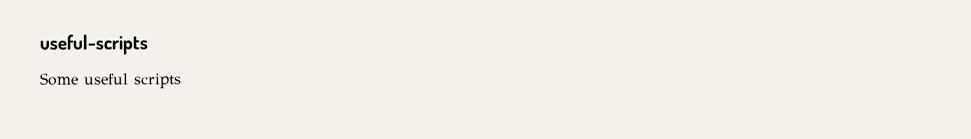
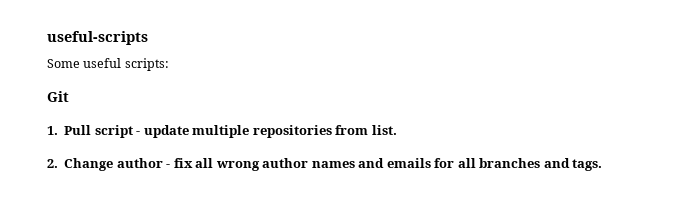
- Some useful scripts
+ Some useful scripts:
+ Git
+ 1. Pull script - update multiple repositories from list.
+ 2. Change author - fix all wrong author names and emails for all branches and tags.

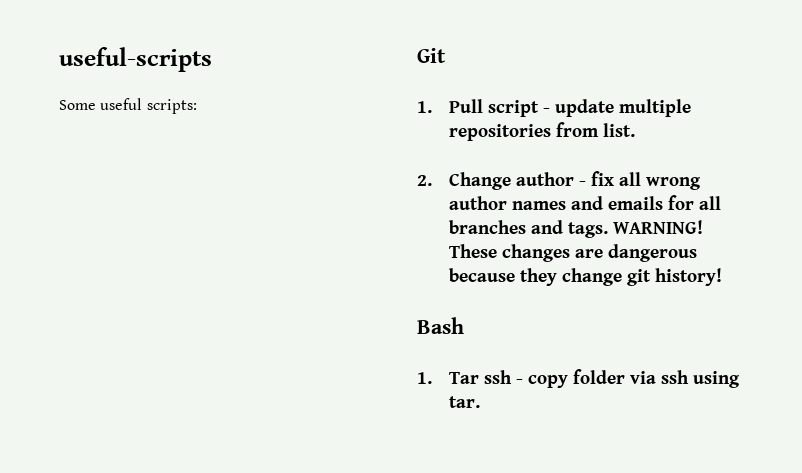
+ WARNING! These changes are dangerous because they change git history!
+ Bash
+ 1. Tar ssh - copy folder via ssh using tar.

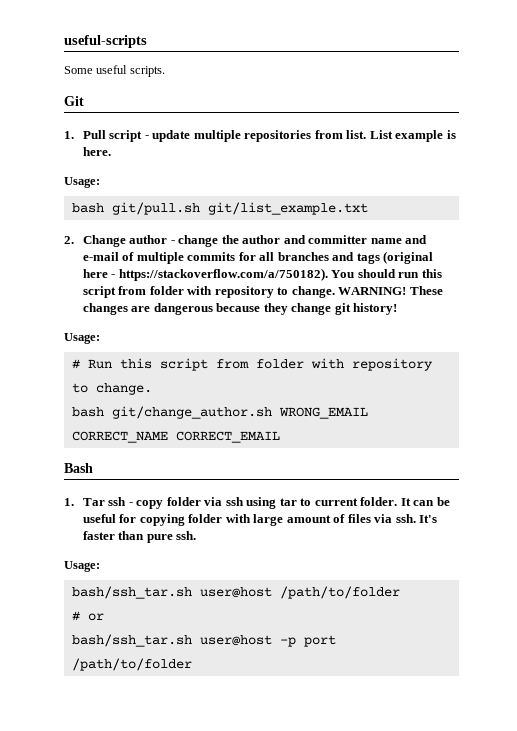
- Some useful scripts:
+ Some useful scripts.
- 1. Pull script - update multiple repositories from list.
- 2. Change author - fix all wrong author names and emails for all branches and tags.
+ 1. Pull script - update multiple repositories from list. List example is here.
+ Usage:
+ bash git/pull.sh git/list_example.txt
+ 2. Change author - change the author and committer name and e-mail of multiple commits for all branches and tags (original here - https://stackoverflow.com/a/750182). You should run this script from folder with repository to change.
  These changes are dangerous because they change git history!
+ Usage:
+ # Run this script from folder with repository to change.
+ bash git/change_author.sh WRONG_EMAIL CORRECT_NAME CORRECT_EMAIL
- 1. Tar ssh - copy folder via ssh using tar.
+ 1. Tar ssh - copy folder via ssh using tar to current folder. It can be useful for copying folder with large amount of files via ssh. It's faster than pure ssh.
+ Usage:
+ bash/ssh_tar.sh user@host /path/to/folder
+ # or
+ bash/ssh_tar.sh user@host -p port /path/to/folder

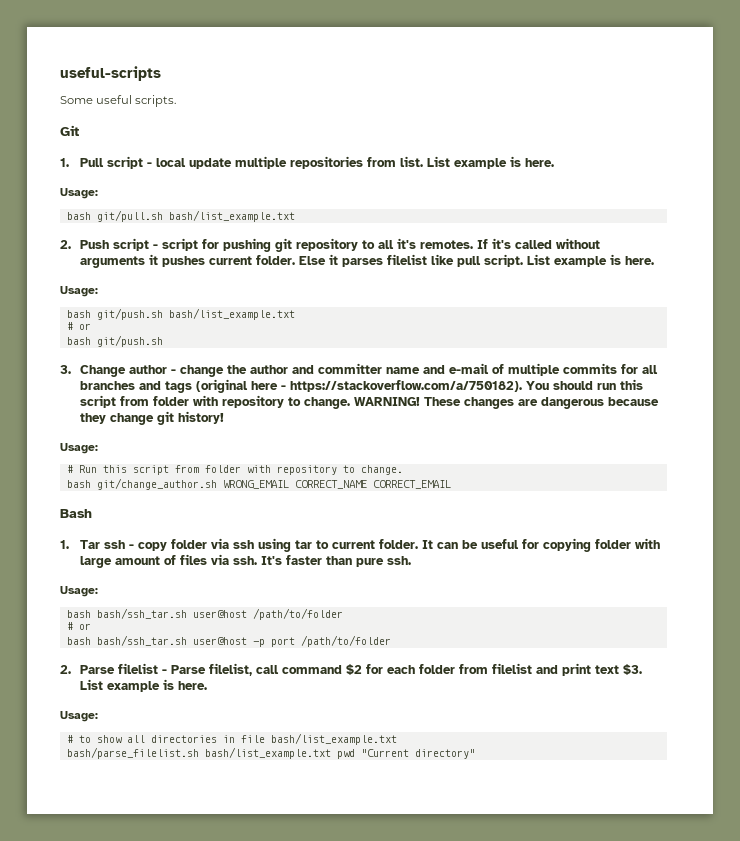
- 1. Pull script - update multiple repositories from list.
+ 1. Pull script - local update multiple repositories from list.
- bash git/pull.sh git/list_example.txt
- 2. Change author - change the author and committer name and e-mail of multiple commits for all branches and tags (original here - https://stackoverflow.com/a/750182). You should run this script from folder with repository to change.
+ bash git/pull.sh bash/list_example.txt
+ 2. Push script - script for pushing git repository to all it's remotes. If it's called without arguments it pushes current folder. Else it parses filelist like pull script. List example is here.
+ Usage:
+ bash git/push.sh bash/list_example.txt
+ # or
+ bash git/push.sh
+ 3. Change author - change the author and committer name and e-mail of multiple commits for all branches and tags (original here - https://stackoverflow.com/a/750182). You should run this script from folder with repository to change.
- bash/ssh_tar.sh user@host /path/to/folder
+ bash bash/ssh_tar.sh user@host /path/to/folder
- bash/ssh_tar.sh user@host -p port /path/to/folder
+ bash bash/ssh_tar.sh user@host -p port /path/to/folder
+ 2. Parse filelist - Parse filelist, call command $2 for each folder from filelist and print text $3. List example is here.
+ Usage:
+ # to show all directories in file bash/list_example.txt
+ bash/parse_filelist.sh bash/list_example.txt pwd "Current directory"

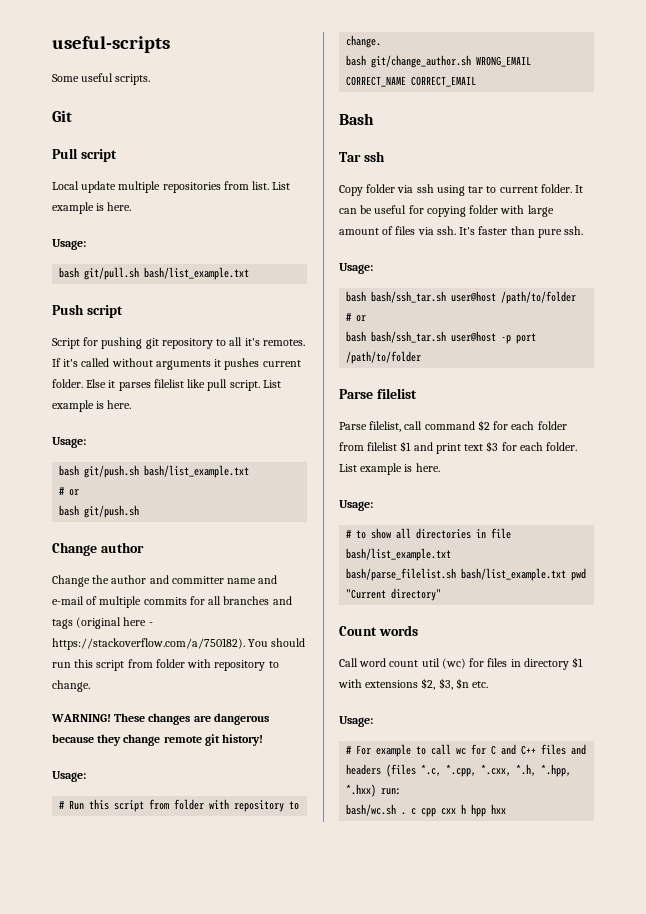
- 1. Pull script - local update multiple repositories from list.
+ Pull script
+ Local update multiple repositories from list.
- 2. Push script - script for pushing git repository to all it's remotes.
+ Push script
+ Script for pushing git repository to all it's remotes.
- 3. Change author - change the author and committer name and e-mail of multiple commits for all branches and tags (original here - https://stackoverflow.com/a/750182). You should run this script from folder with repository to change. WARNING!
+ Change author
+ Change the author and committer name and e-mail of multiple commits for all branches and tags (original here - https://stackoverflow.com/a/750182). You should run this script from folder with repository to change.
+ WARNING!
- These changes are dangerous because they change git history!
+ These changes are dangerous because they change remote git history!
- 1. Tar ssh - copy folder via ssh using tar to current folder.
+ Tar ssh
+ Copy folder via ssh using tar to current folder.
- 2. Parse filelist - Parse filelist, call command $2 for each folder from filelist and print text $3.
+ Parse filelist
+ Parse filelist, call command $2 for each folder from filelist $1 and print text $3 for each folder.
+ Count words
+ Call word count util (wc) for files in directory $1 with extensions $2, $3, $n etc.
+ Usage:
+ # For example to call wc for C and C++ files and headers (files *.c, *.cpp, *.cxx, *.h, *.hpp, *.hxx) run:
+ bash/wc.sh . c cpp cxx h hpp hxx

